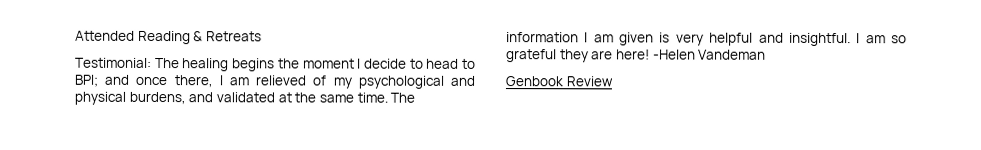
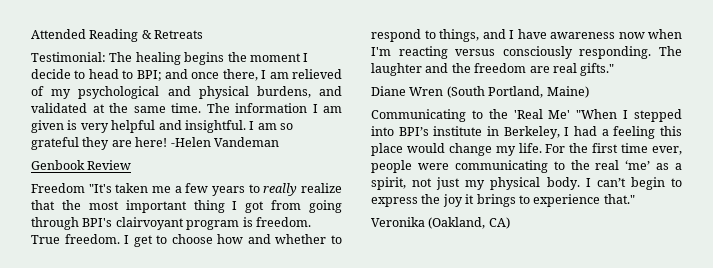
+ Freedom "It's taken me a few years to really realize that the most important thing I got from going through BPI's clairvoyant program is freedom. True freedom. I get to choose how and whether to respond to things, and I have awareness now when I'm reacting versus consciously responding. The laughter and the freedom are real gifts."
+ Diane Wren (South Portland, Maine)
+ Communicating to the 'Real Me' "When I stepped into BPI’s institute in Berkeley, I had a feeling this place would change my life. For the first time ever, people were communicating to the real ‘me’ as a spirit, not just my physical body. I can’t begin to express the joy it brings to experience that."
+ Veronika (Oakland, CA)

